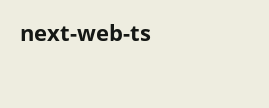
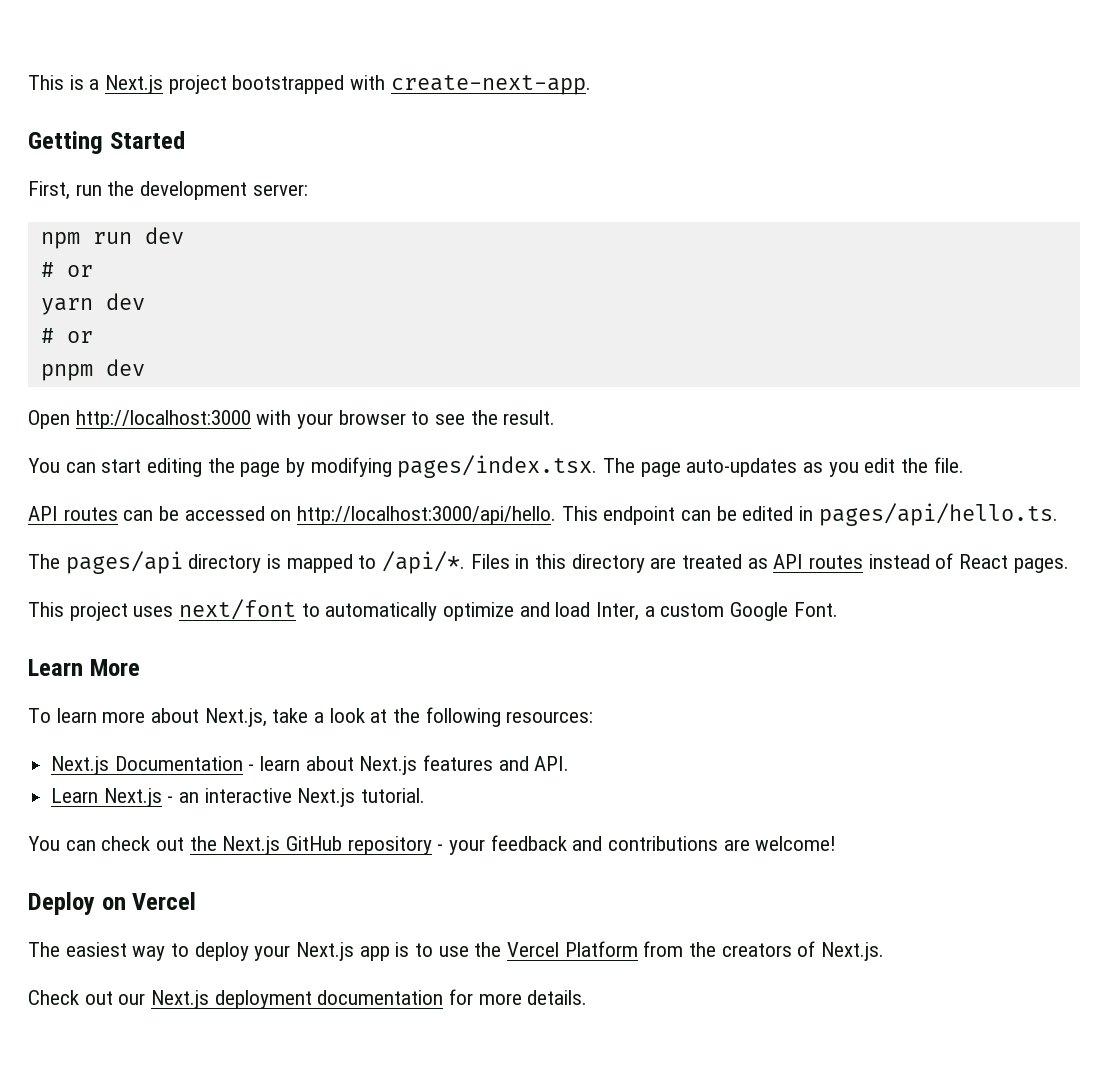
- next-web-ts
+ This is a Next.js project bootstrapped with create-next-app.
+ Getting Started
+ First, run the development server:
+ npm run dev
+ # or
+ yarn dev
+ # or
+ pnpm dev
+ Open http://localhost:3000 with your browser to see the result.
+ You can start editing the page by modifying pages/index.tsx. The page auto-updates as you edit the file.
+ API routes can be accessed on http://localhost:3000/api/hello. This endpoint can be edited in pages/api/hello.ts.
+ The pages/api directory is mapped to /api/*. Files in this directory are treated as API routes instead of React pages.
+ This project uses next/font to automatically optimize and load Inter, a custom Google Font.
+ Learn More
+ To learn more about Next.js, take a look at the following resources:
+ Next.js Documentation - learn about Next.js features and API.
+ Learn Next.js - an interactive Next.js tutorial.
+ You can check out the Next.js GitHub repository - your feedback and contributions are welcome!
+ Deploy on Vercel
+ The easiest way to deploy your Next.js app is to use the Vercel Platform from the creators of Next.js.
+ Check out our Next.js deployment documentation for more details.

